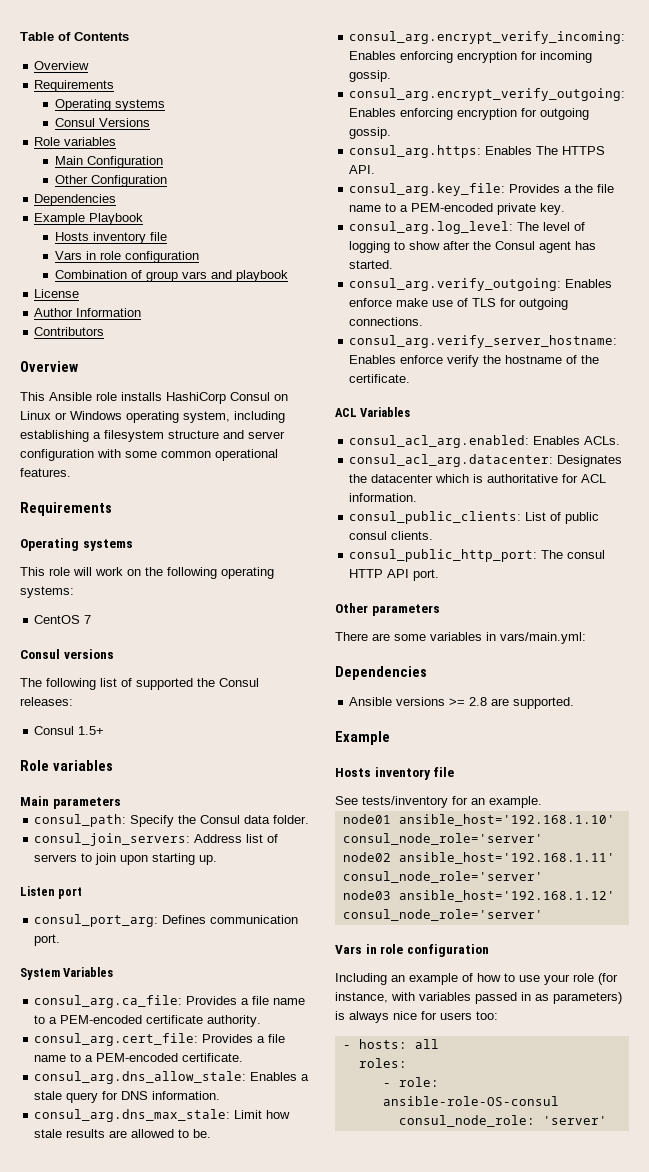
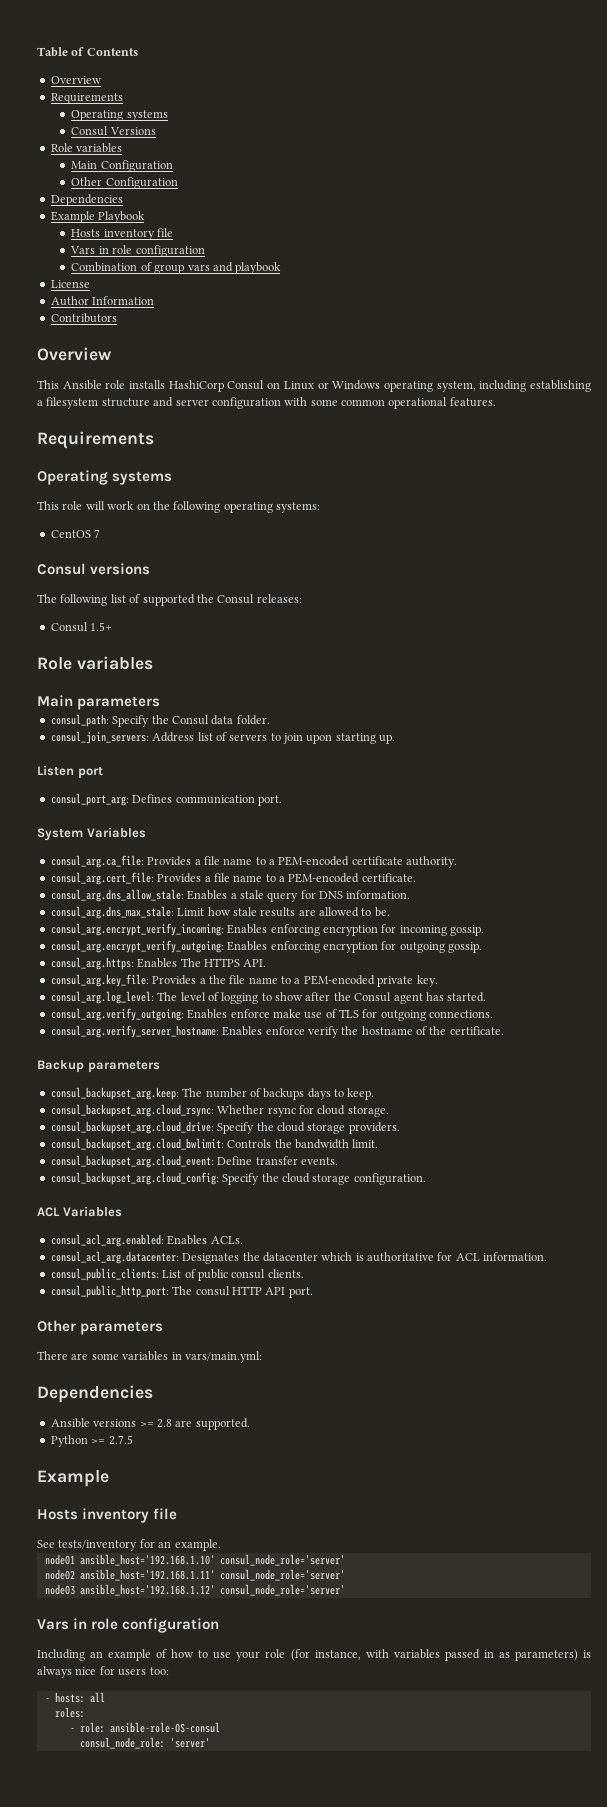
+ Backup parameters
+ consul_backupset_arg.keep: The number of backups days to keep.
+ consul_backupset_arg.cloud_rsync: Whether rsync for cloud storage.
+ consul_backupset_arg.cloud_drive: Specify the cloud storage providers.
+ consul_backupset_arg.cloud_bwlimit: Controls the bandwidth limit.
+ consul_backupset_arg.cloud_event: Define transfer events.
+ consul_backupset_arg.cloud_config: Specify the cloud storage configuration.
+ Python >= 2.7.5

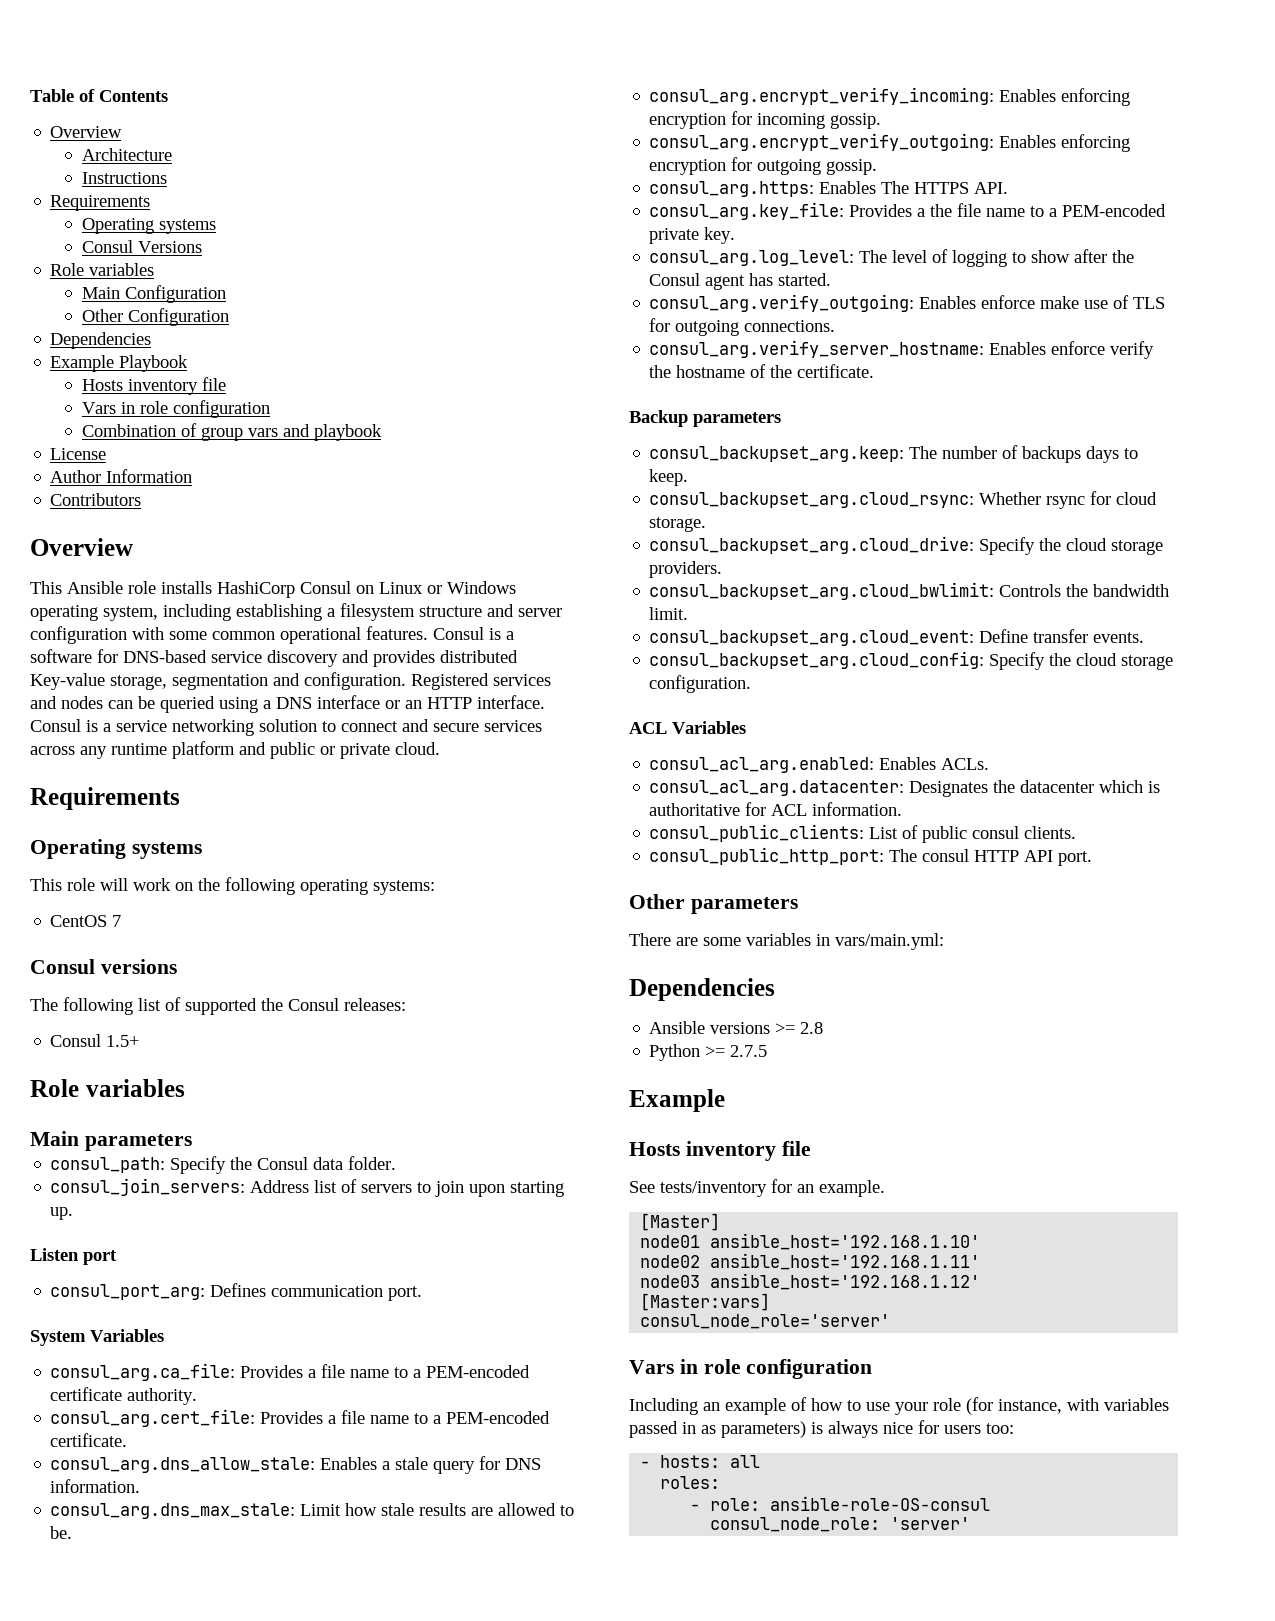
+ Architecture
+ Instructions
+ Consul is a software for DNS-based service discovery and provides distributed Key-value storage, segmentation and configuration. Registered services and nodes can be queried using a DNS interface or an HTTP interface. Consul is a service networking solution to connect and secure services across any runtime platform and public or private cloud.
- Ansible versions >= 2.8 are supported.
+ Ansible versions >= 2.8
+ [Master]
- node01 ansible_host='192.168.1.10' consul_node_role='server'
+ node01 ansible_host='192.168.1.10'
- node02 ansible_host='192.168.1.11' consul_node_role='server'
+ node02 ansible_host='192.168.1.11'
- node03 ansible_host='192.168.1.12' consul_node_role='server'
+ node03 ansible_host='192.168.1.12'
+ [Master:vars]
+ consul_node_role='server'

